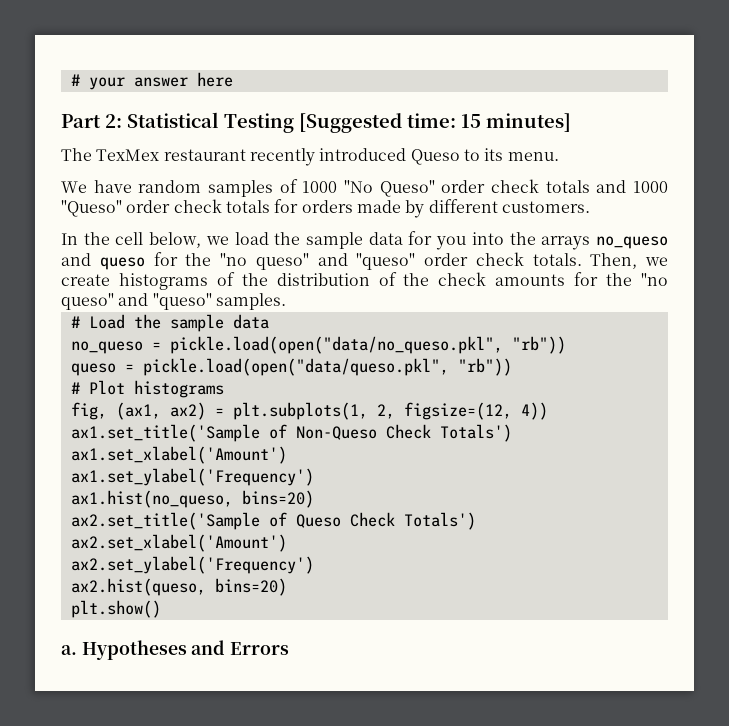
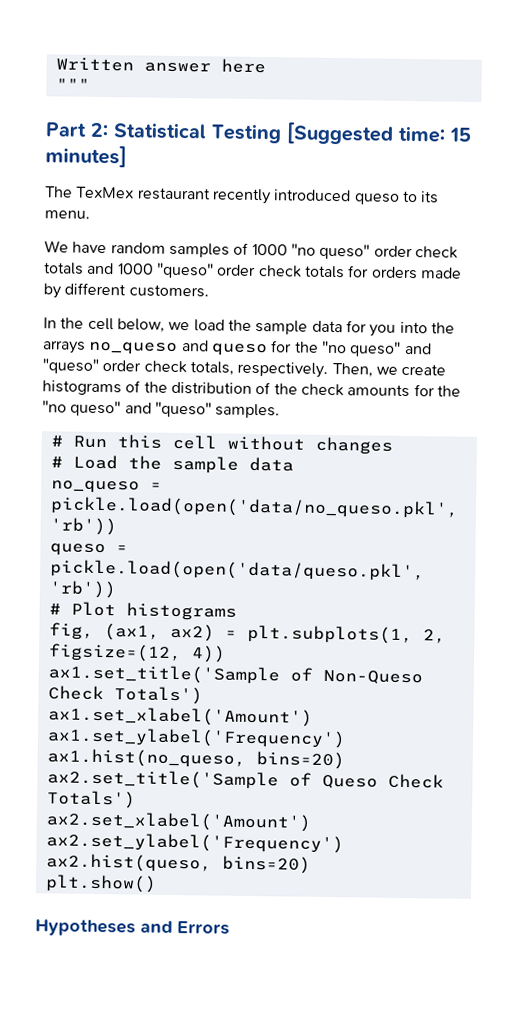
- # your answer here
+ Written answer here
+ """
- The TexMex restaurant recently introduced Queso to its menu.
+ The TexMex restaurant recently introduced queso to its menu.
- We have random samples of 1000 "No Queso" order check totals and 1000 "Queso" order check totals for orders made by different customers.
+ We have random samples of 1000 "no queso" order check totals and 1000 "queso" order check totals for orders made by different customers.
- In the cell below, we load the sample data for you into the arrays no_queso and queso for the "no queso" and "queso" order check totals.
+ In the cell below, we load the sample data for you into the arrays no_queso and queso for the "no queso" and "queso" order check totals, respectively.
+ # Run this cell without changes
- no_queso = pickle.load(open("data/no_queso.pkl", "rb"))
+ no_queso = pickle.load(open('data/no_queso.pkl', 'rb'))
- queso = pickle.load(open("data/queso.pkl", "rb"))
+ queso = pickle.load(open('data/queso.pkl', 'rb'))
- a.

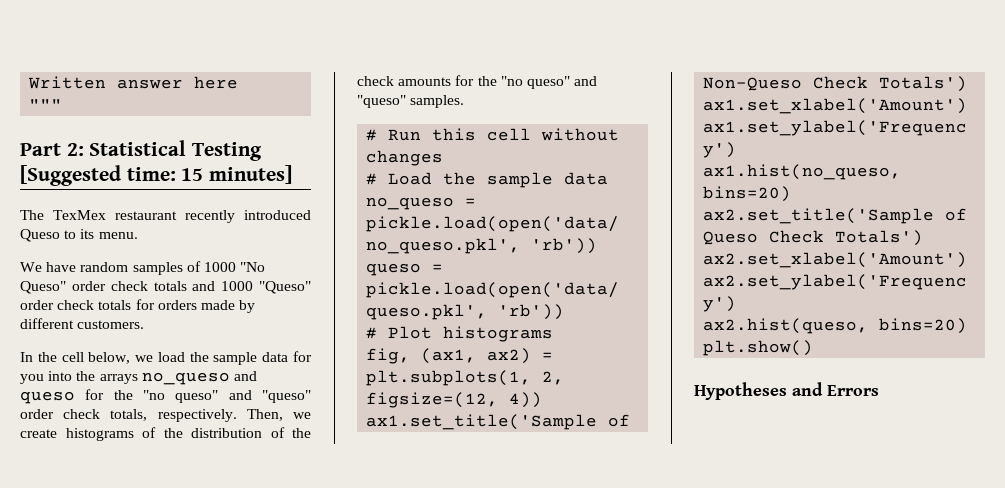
- The TexMex restaurant recently introduced queso to its menu.
+ The TexMex restaurant recently introduced Queso to its menu.
- We have random samples of 1000 "no queso" order check totals and 1000 "queso" order check totals for orders made by different customers.
+ We have random samples of 1000 "No Queso" order check totals and 1000 "Queso" order check totals for orders made by different customers.

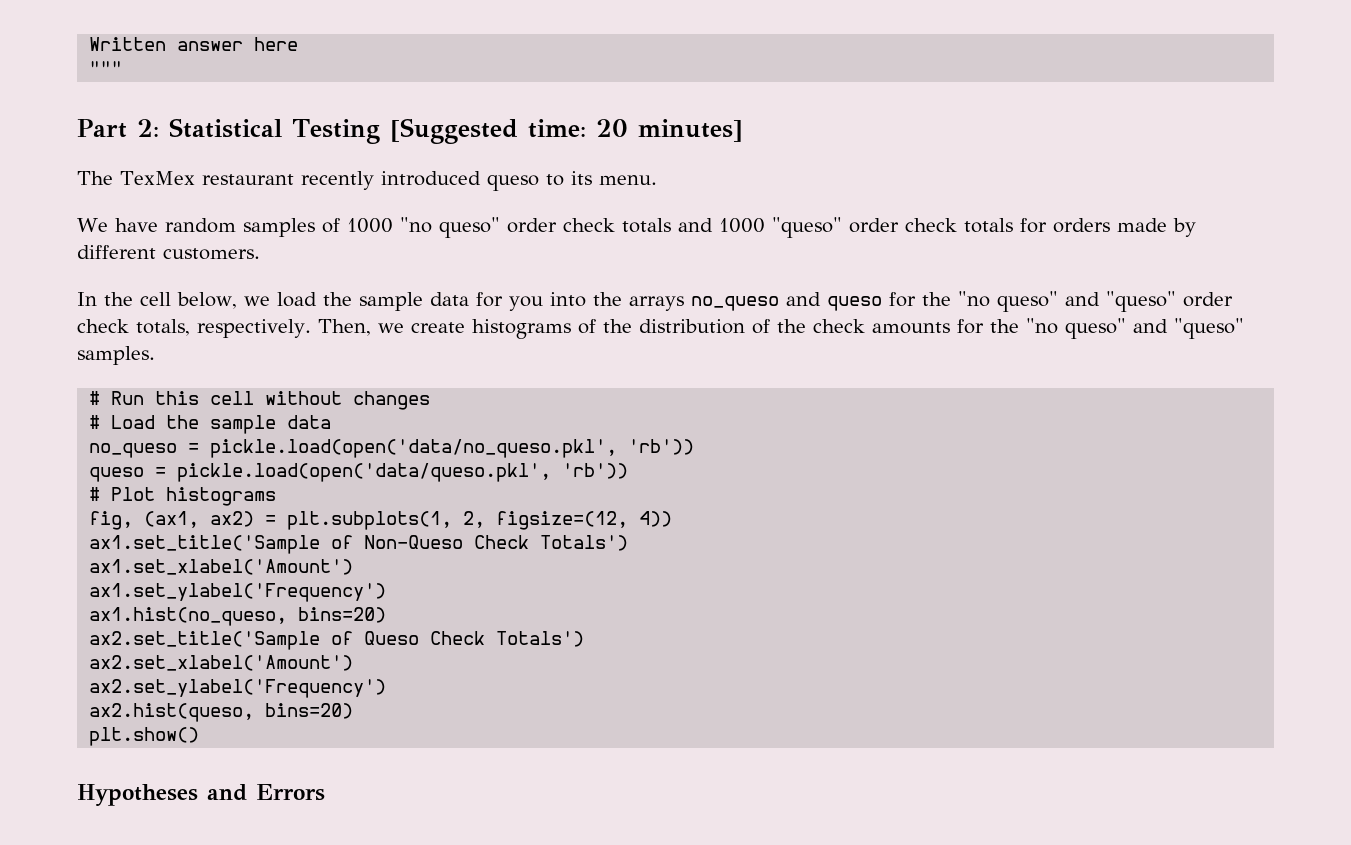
- Part 2: Statistical Testing [Suggested time: 15 minutes]
+ Part 2: Statistical Testing [Suggested time: 20 minutes]
- The TexMex restaurant recently introduced Queso to its menu.
+ The TexMex restaurant recently introduced queso to its menu.
- We have random samples of 1000 "No Queso" order check totals and 1000 "Queso" order check totals for orders made by different customers.
+ We have random samples of 1000 "no queso" order check totals and 1000 "queso" order check totals for orders made by different customers.

